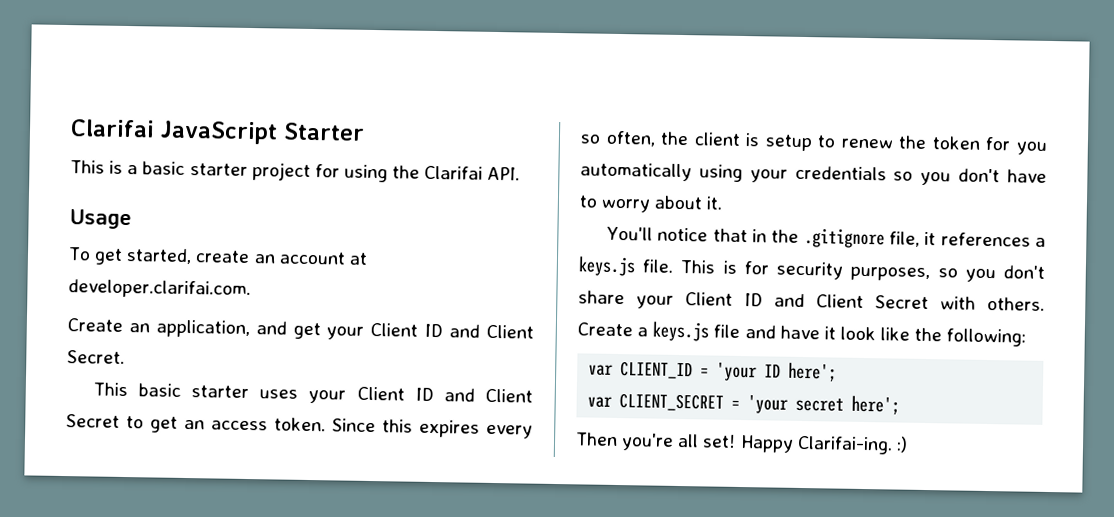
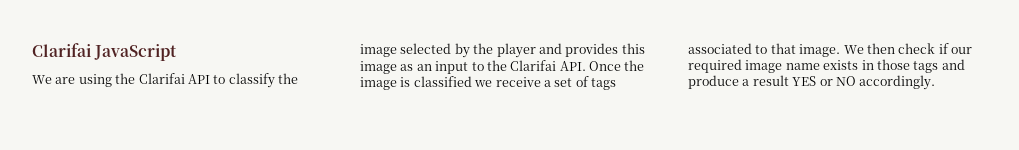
- Clarifai JavaScript Starter
- This is a basic starter project for using the Clarifai API.
- Usage
- To get started, create an account at developer.clarifai.com.
- Create an application, and get your Client ID and Client Secret.
- This basic starter uses your Client ID and Client Secret to get an access token. Since this expires every so often, the client is setup to renew the token for you automatically using your credentials so you don't have to worry about it.
- You'll notice that in the .gitignore file, it references a keys.js file. This is for security purposes, so you don't share your Client ID and Client Secret with others. Create a keys.js file and have it look like the following:
- var CLIENT_ID = 'your ID here';
- var CLIENT_SECRET = 'your secret here';
- Then you're all set! Happy Clarifai-ing. :)
+ Clarifai JavaScript
+ We are using the Clarifai API to classify the image selected by the player and provides this image as an input to the Clarifai API. Once the image is classified we receive a set of tags associated to that image. We then check if our required image name exists in those tags and produce a result YES or NO accordingly.

